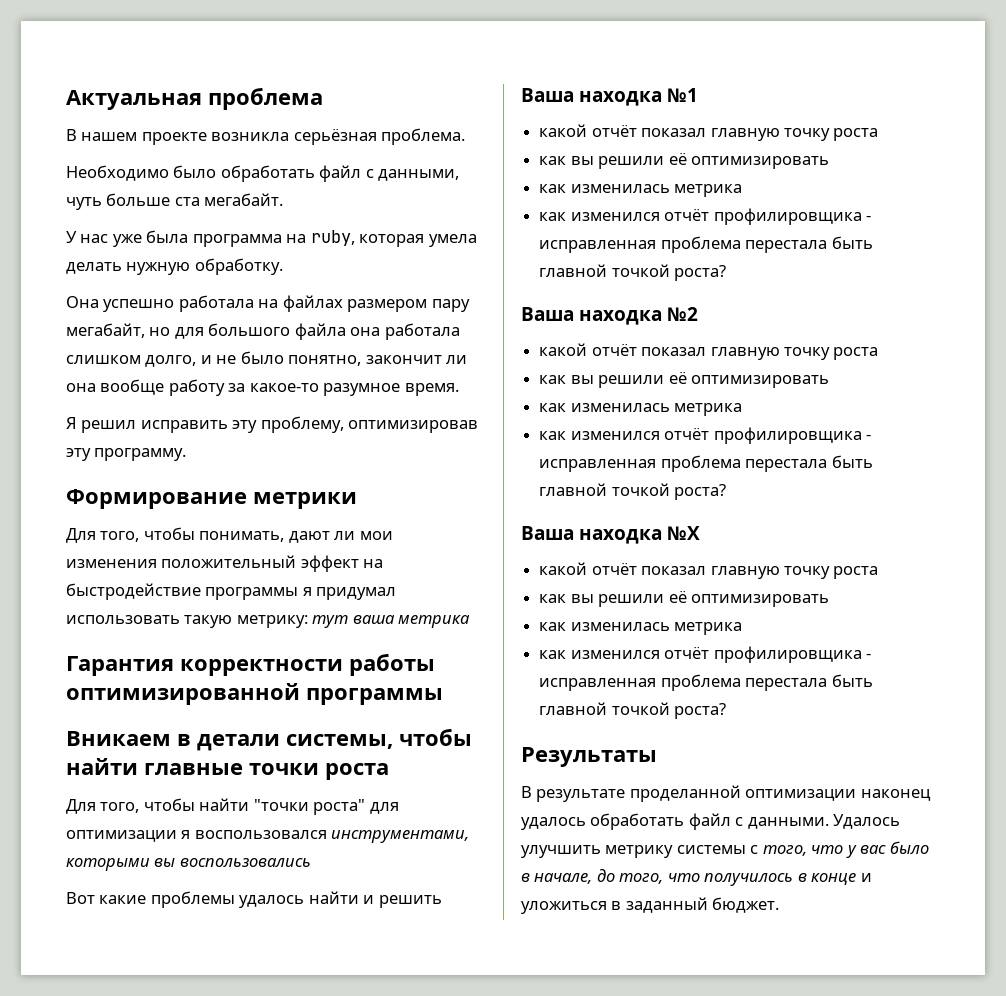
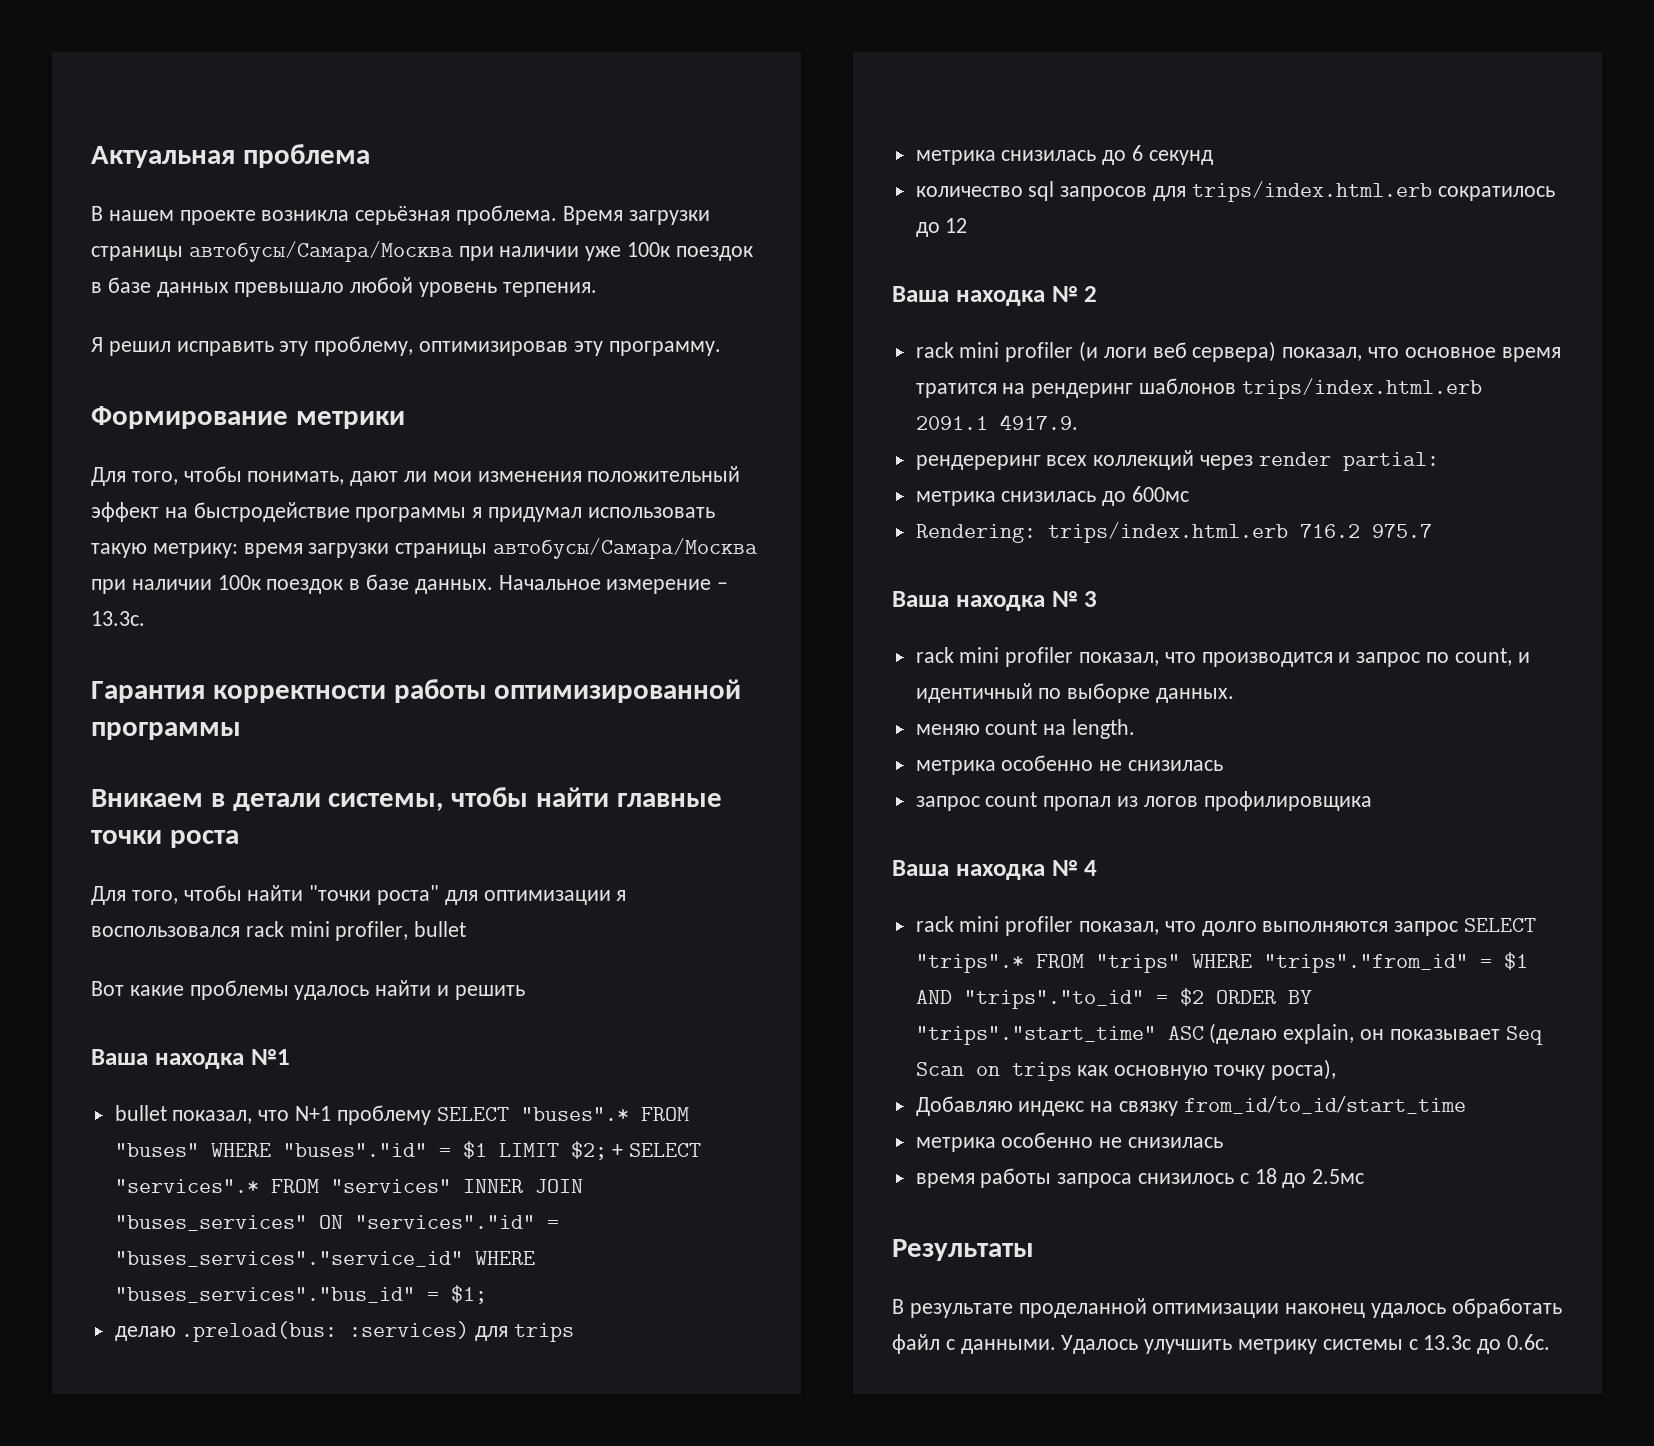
- В нашем проекте возникла серьёзная проблема.
- Необходимо было обработать файл с данными, чуть больше ста мегабайт.
- У нас уже была программа на ruby, которая умела делать нужную обработку.
- Она успешно работала на файлах размером пару мегабайт, но для большого файла она работала слишком долго, и не было понятно, закончит ли она вообще работу за какое-то разумное время.
+ В нашем проекте возникла серьёзная проблема. Время загрузки страницы автобусы/Самара/Москва при наличии уже 100к поездок в базе данных превышало любой уровень терпения.
- Для того, чтобы понимать, дают ли мои изменения положительный эффект на быстродействие программы я придумал использовать такую метрику: тут ваша метрика
+ Для того, чтобы понимать, дают ли мои изменения положительный эффект на быстродействие программы я придумал использовать такую метрику: время загрузки страницы автобусы/Самара/Москва при наличии 100к поездок в базе данных. Начальное измерение – 13.3с.
- Для того, чтобы найти "точки роста" для оптимизации я воспользовался инструментами, которыми вы воспользовались
+ Для того, чтобы найти "точки роста" для оптимизации я воспользовался rack mini profiler, bullet
  Ваша находка №1
- какой отчёт показал главную точку роста
- как вы решили её оптимизировать
- как изменилась метрика
- как изменился отчёт профилировщика - исправленная проблема перестала быть главной точкой роста?
- Ваша находка №2
- какой отчёт показал главную точку роста
- как вы решили её оптимизировать
- как изменилась метрика
- как изменился отчёт профилировщика - исправленная проблема перестала быть главной точкой роста?
- Ваша находка №X
- какой отчёт показал главную точку роста
- как вы решили её оптимизировать
- как изменилась метрика
- как изменился отчёт профилировщика - исправленная проблема перестала быть главной точкой роста?
+ bullet показал, что N+1 проблему SELECT "buses".* FROM "buses" WHERE "buses"."id" = $1 LIMIT $2; + SELECT "services".* FROM "services" INNER JOIN "buses_services" ON "services"."id" = "buses_services"."service_id" WHERE "buses_services"."bus_id" = $1;
+ делаю .preload(bus: :services) для trips
+ метрика снизилась до 6 секунд
+ количество sql запросов для trips/index.html.erb сократилось до 12
+ Ваша находка № 2
+ rack mini profiler (и логи веб сервера) показал, что основное время тратится на рендеринг шаблонов trips/index.html.erb 2091.1 4917.9.
+ рендереринг всех коллекций через render partial:
+ метрика снизилась до 600мс
+ Rendering: trips/index.html.erb 716.2 975.7
+ Ваша находка № 3
+ rack mini profiler показал, что производится и запрос по count, и идентичный по выборке данных.
+ меняю count на length.
+ метрика особенно не снизилась
+ запрос count пропал из логов профилировщика
+ Ваша находка № 4
+ rack mini profiler показал, что долго выполняются запрос SELECT "trips".* FROM "trips" WHERE "trips"."from_id" = $1 AND "trips"."to_id" = $2 ORDER BY "trips"."start_time" ASC (делаю explain, он показывает Seq Scan on trips как основную точку роста),
+ Добавляю индекс на связку from_id/to_id/start_time
+ метрика особенно не снизилась
+ время работы запроса снизилось с 18 до 2.5мс
- Удалось улучшить метрику системы с того, что у вас было в начале, до того, что получилось в конце и уложиться в заданный бюджет.
+ Удалось улучшить метрику системы с 13.3с до 0.6с.

